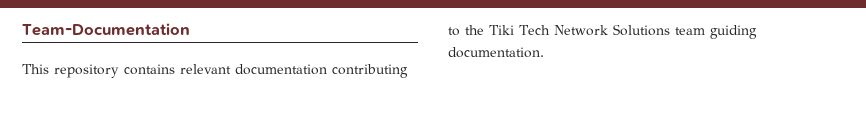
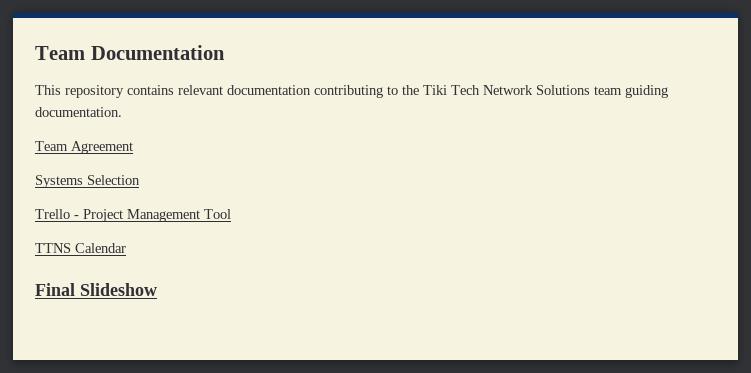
- Team-Documentation
+ Team Documentation
+ Team Agreement
+ Systems Selection
+ Trello - Project Management Tool
+ TTNS Calendar
+ Final Slideshow

